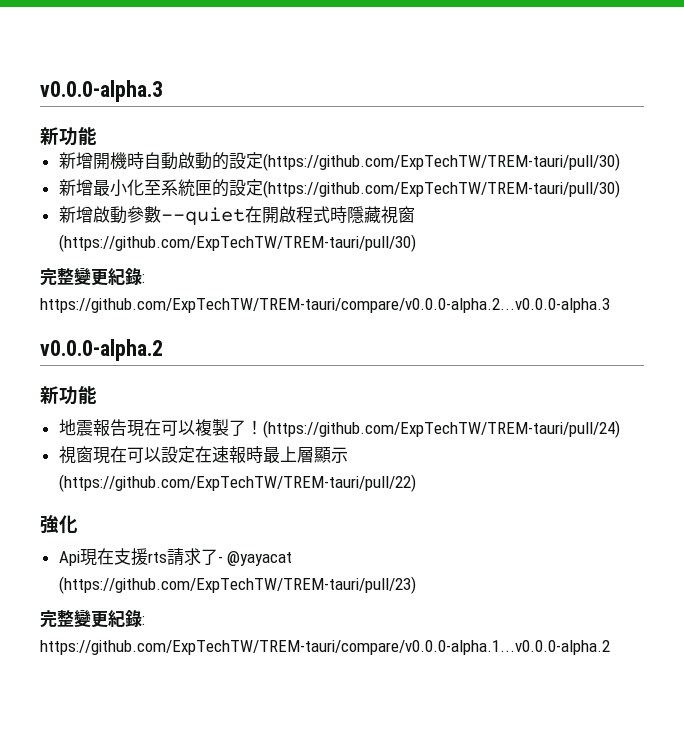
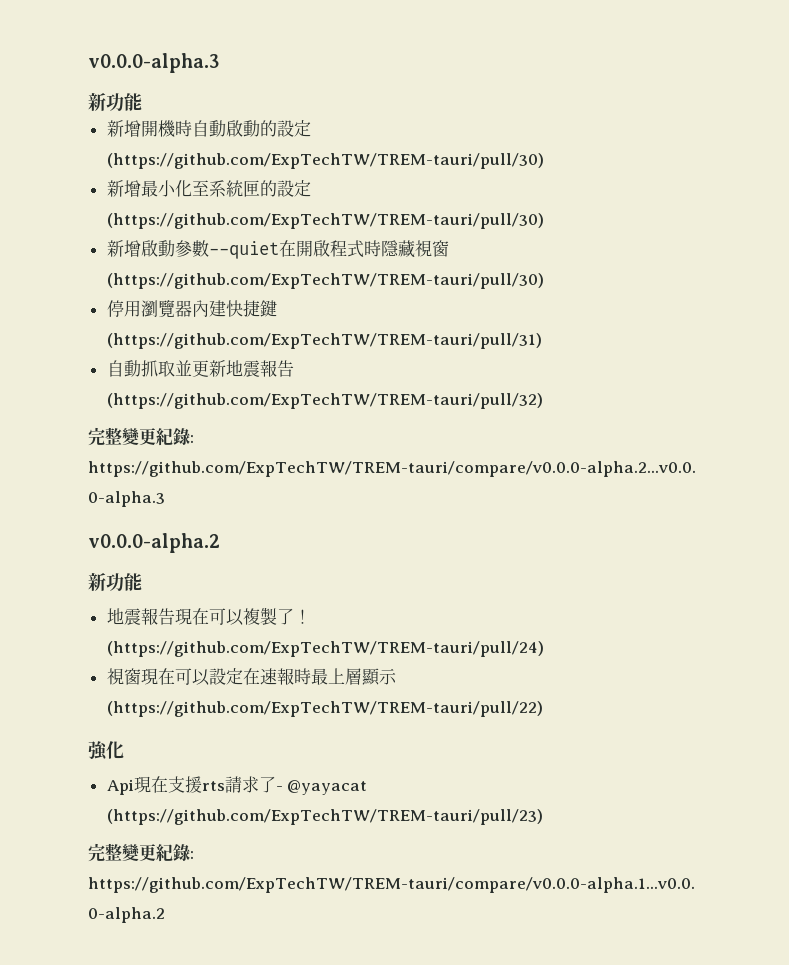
+ 停用瀏覽器內建快捷鍵(https://github.com/ExpTechTW/TREM-tauri/pull/31)
+ 自動抓取並更新地震報告(https://github.com/ExpTechTW/TREM-tauri/pull/32)

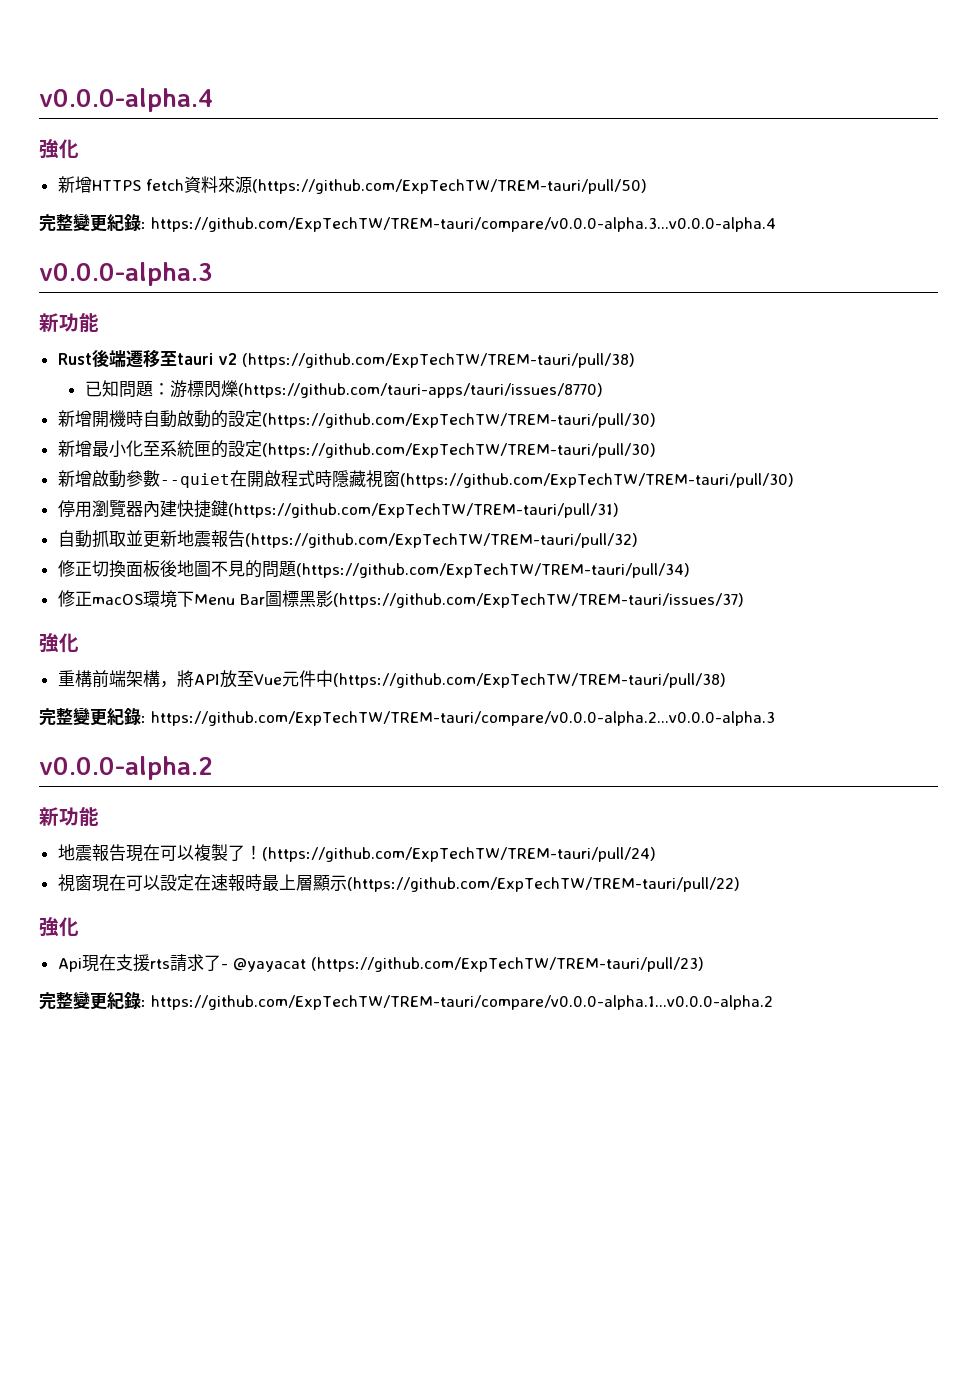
+ v0.0.0-alpha.4
+ 強化
+ 新增HTTPS fetch資料來源(https://github.com/ExpTechTW/TREM-tauri/pull/50)
+ 完整變更紀錄: https://github.com/ExpTechTW/TREM-tauri/compare/v0.0.0-alpha.3...v0.0.0-alpha.4
  v0.0.0-alpha.3
  新功能
+ Rust後端遷移至tauri v2 (https://github.com/ExpTechTW/TREM-tauri/pull/38)
+ 已知問題：游標閃爍(https://github.com/tauri-apps/tauri/issues/8770)
+ 修正切換面板後地圖不見的問題(https://github.com/ExpTechTW/TREM-tauri/pull/34)
+ 修正macOS環境下Menu Bar圖標黑影(https://github.com/ExpTechTW/TREM-tauri/issues/37)
+ 強化
+ 重構前端架構，將API放至Vue元件中(https://github.com/ExpTechTW/TREM-tauri/pull/38)

